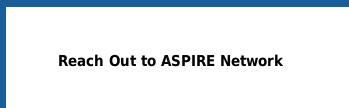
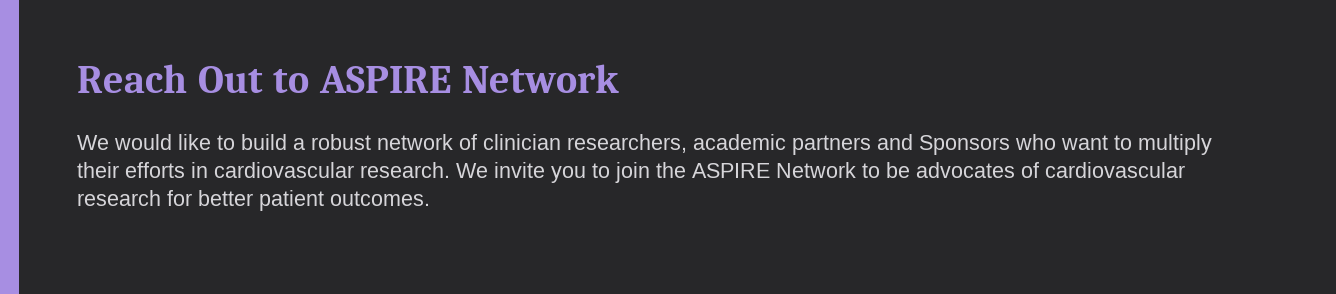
+ We would like to build a robust network of clinician researchers, academic partners and Sponsors who want to multiply their efforts in cardiovascular research. We invite you to join the ASPIRE Network to be advocates of cardiovascular research for better patient outcomes.

